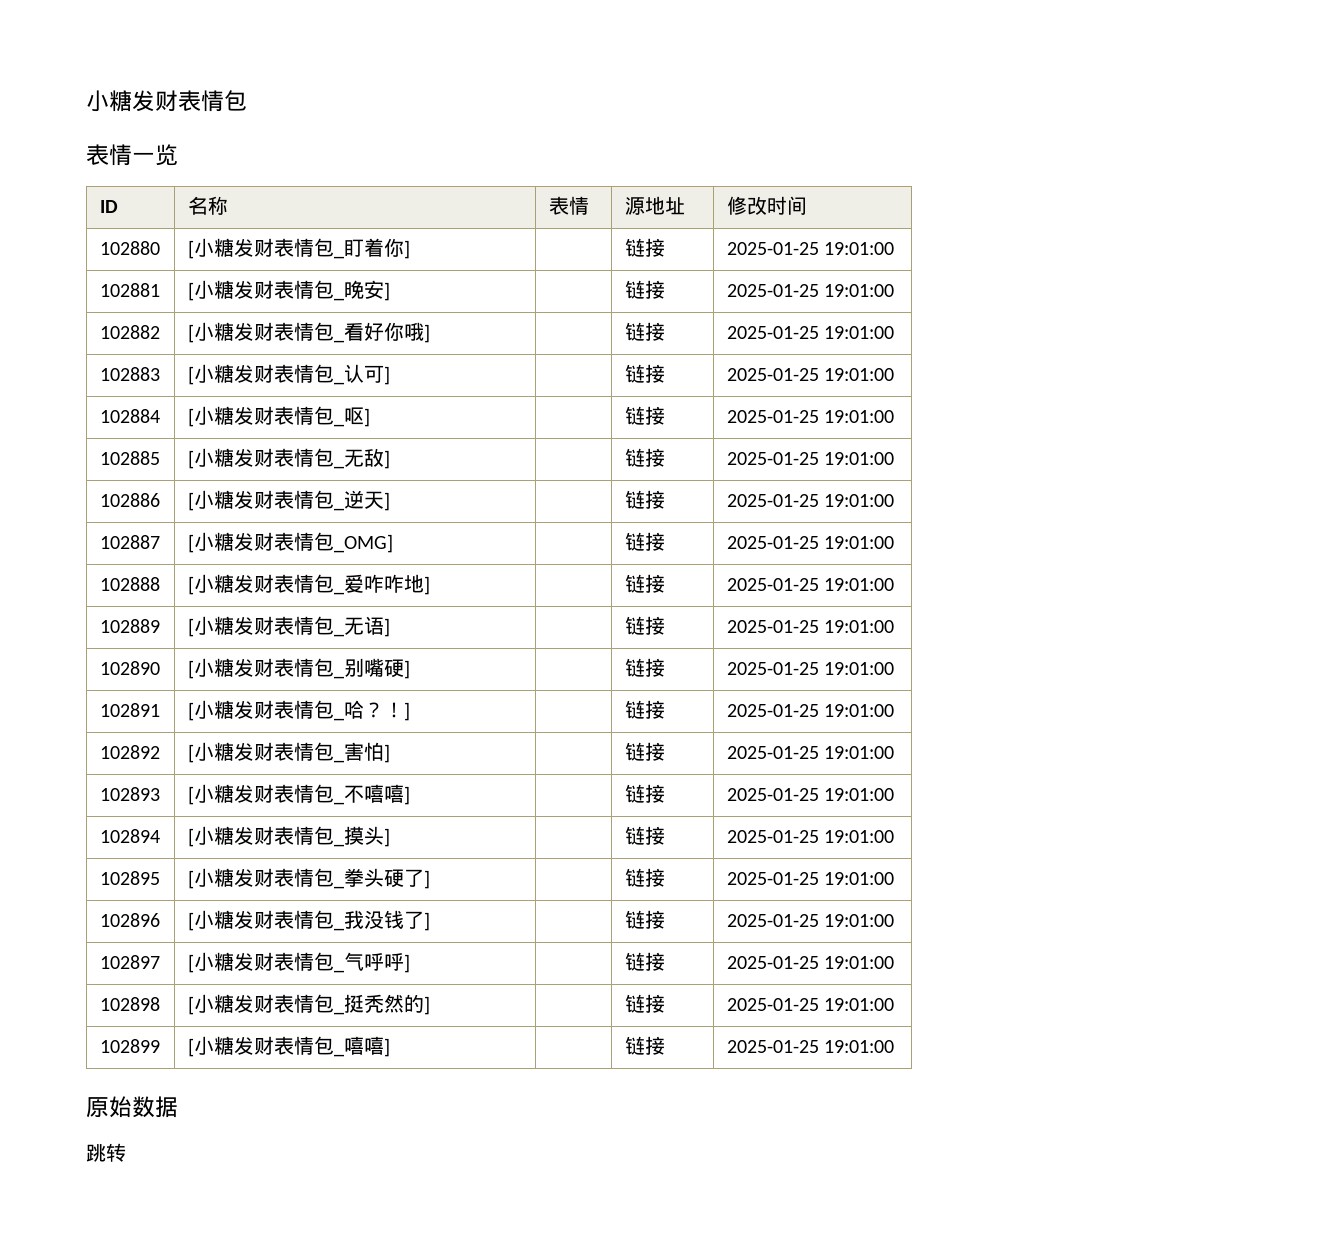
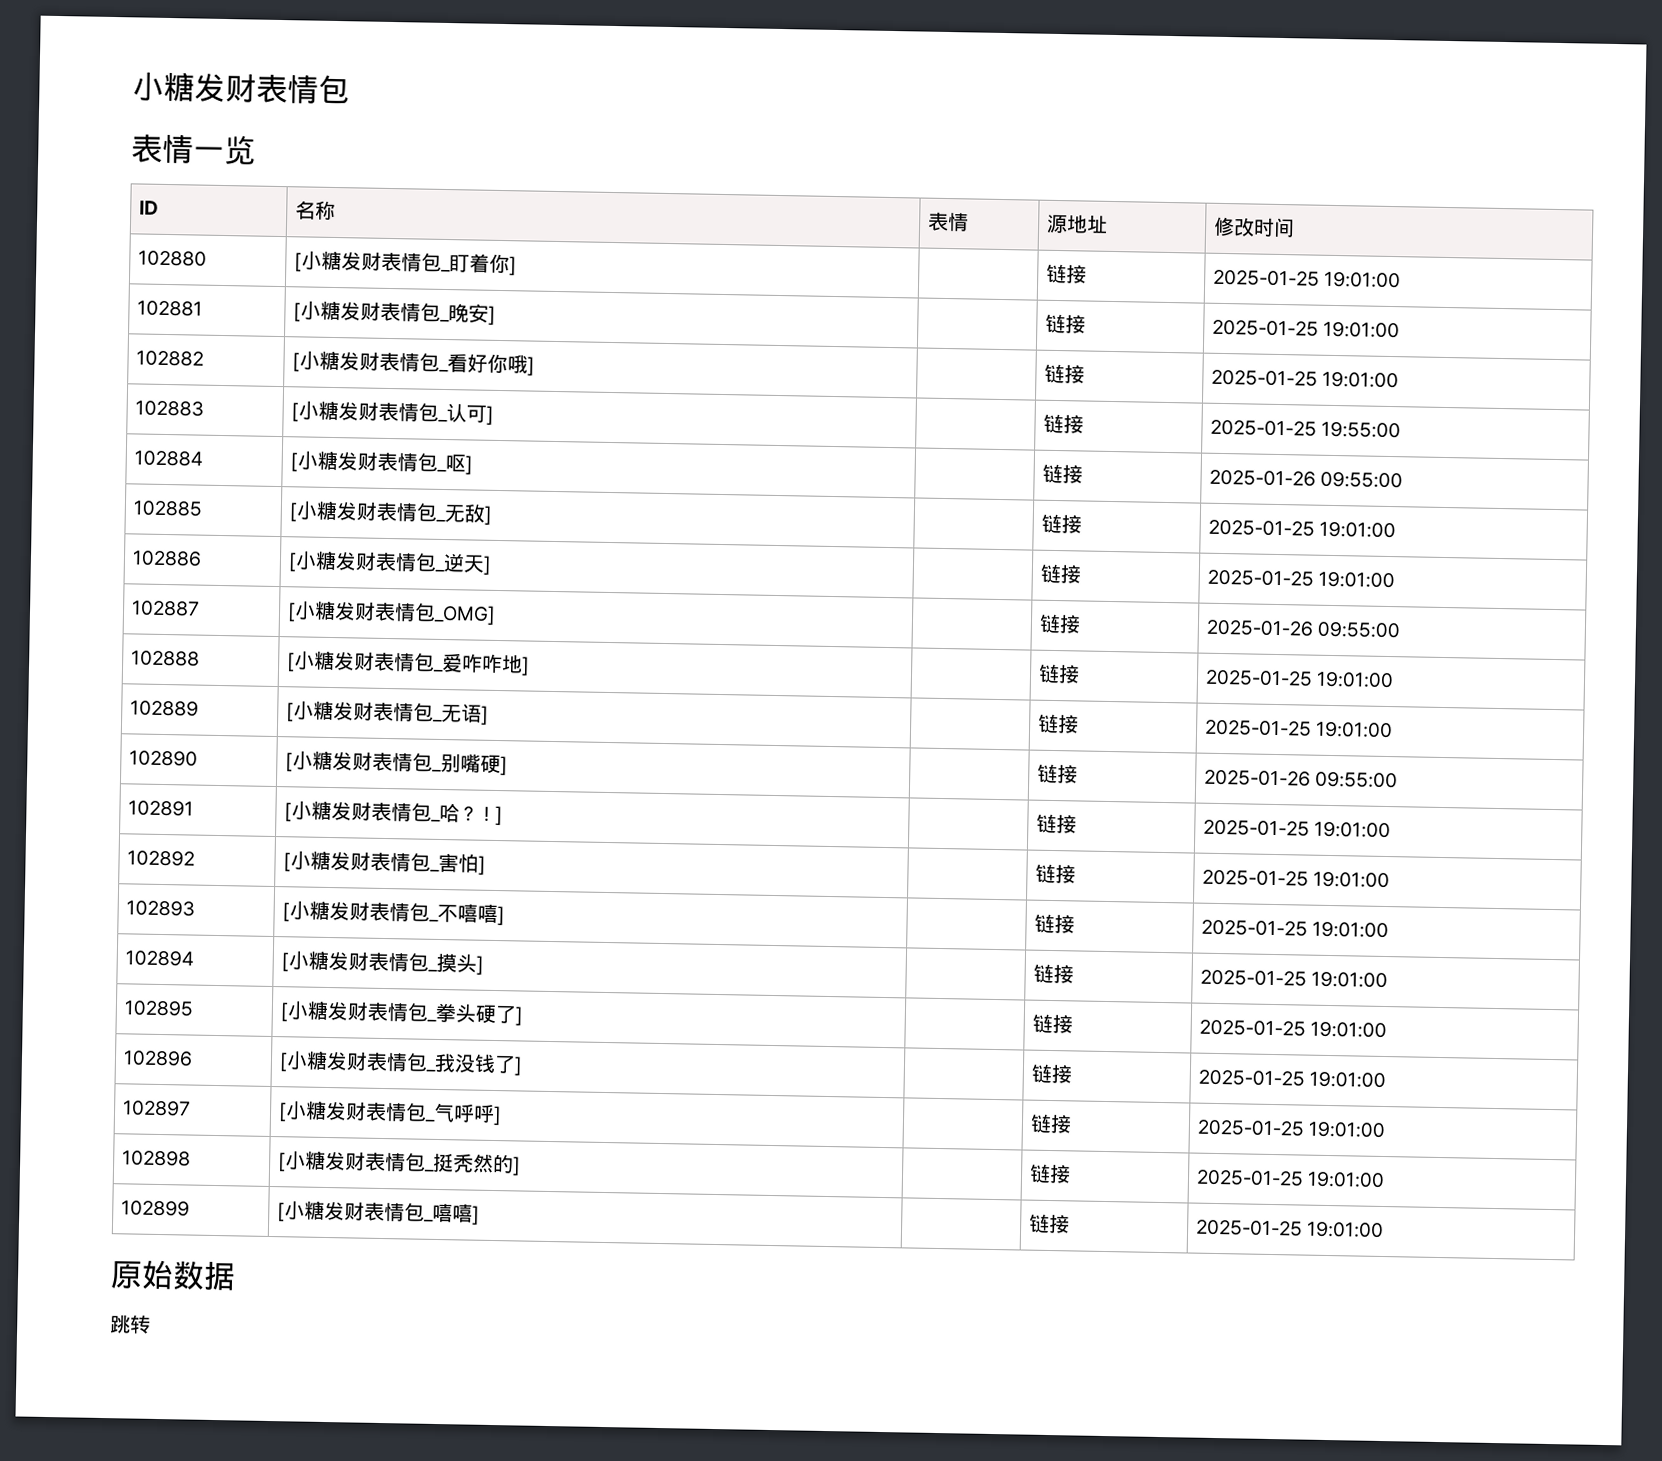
- 102883 | [小糖发财表情包_认可] | | 链接 | 2025-01-25 19:01:00
+ 102883 | [小糖发财表情包_认可] | | 链接 | 2025-01-25 19:55:00
- 102884 | [小糖发财表情包_呕] | | 链接 | 2025-01-25 19:01:00
+ 102884 | [小糖发财表情包_呕] | | 链接 | 2025-01-26 09:55:00
- 102887 | [小糖发财表情包_OMG] | | 链接 | 2025-01-25 19:01:00
+ 102887 | [小糖发财表情包_OMG] | | 链接 | 2025-01-26 09:55:00
- 102890 | [小糖发财表情包_别嘴硬] | | 链接 | 2025-01-25 19:01:00
+ 102890 | [小糖发财表情包_别嘴硬] | | 链接 | 2025-01-26 09:55:00

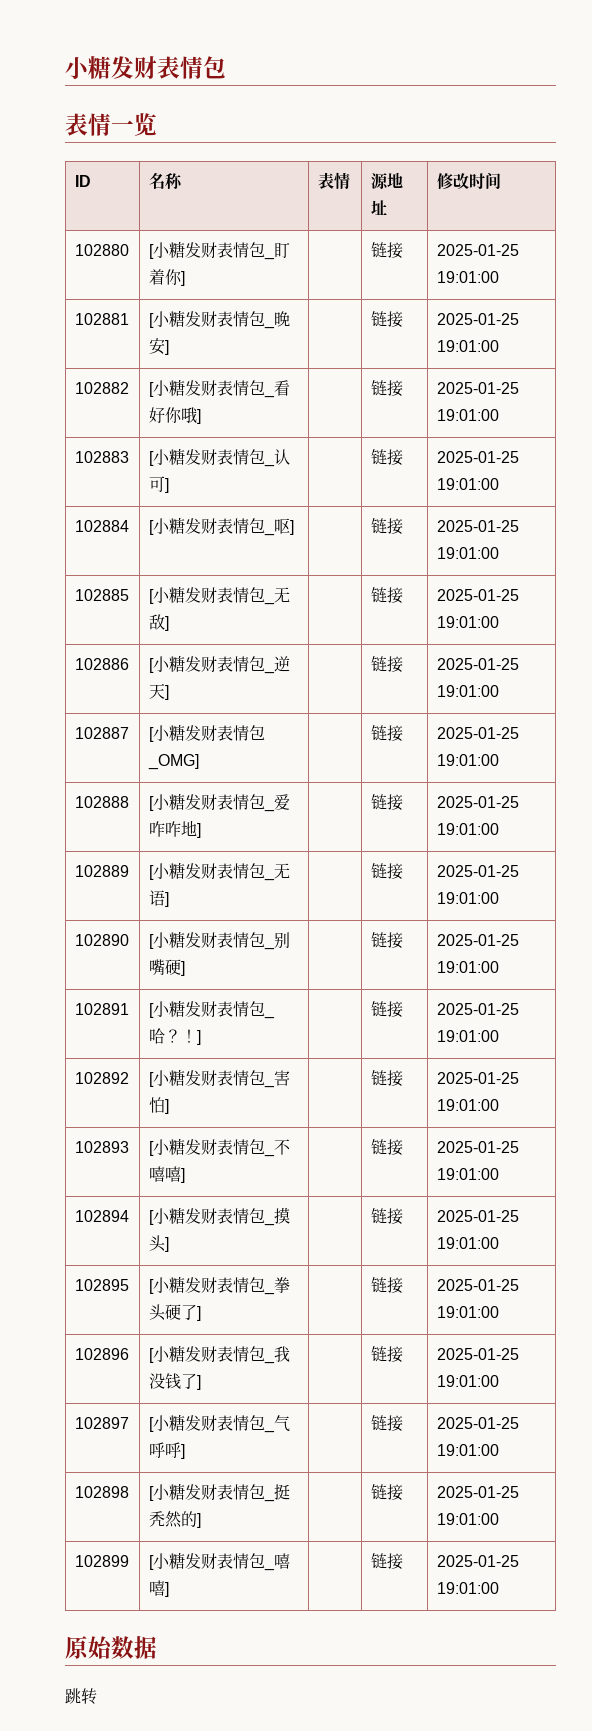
- 102883 | [小糖发财表情包_认可] | | 链接 | 2025-01-25 19:55:00
+ 102883 | [小糖发财表情包_认可] | | 链接 | 2025-01-25 19:01:00
- 102884 | [小糖发财表情包_呕] | | 链接 | 2025-01-26 09:55:00
+ 102884 | [小糖发财表情包_呕] | | 链接 | 2025-01-25 19:01:00
- 102887 | [小糖发财表情包_OMG] | | 链接 | 2025-01-26 09:55:00
+ 102887 | [小糖发财表情包_OMG] | | 链接 | 2025-01-25 19:01:00
- 102890 | [小糖发财表情包_别嘴硬] | | 链接 | 2025-01-26 09:55:00
+ 102890 | [小糖发财表情包_别嘴硬] | | 链接 | 2025-01-25 19:01:00

